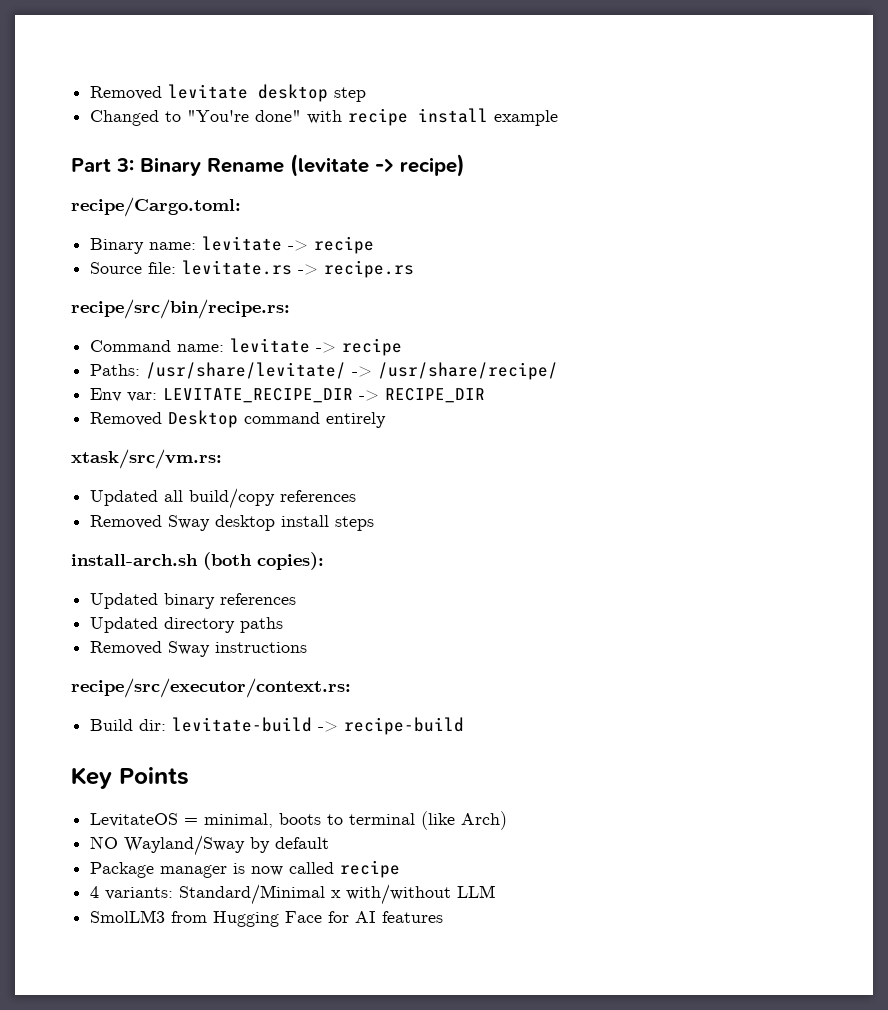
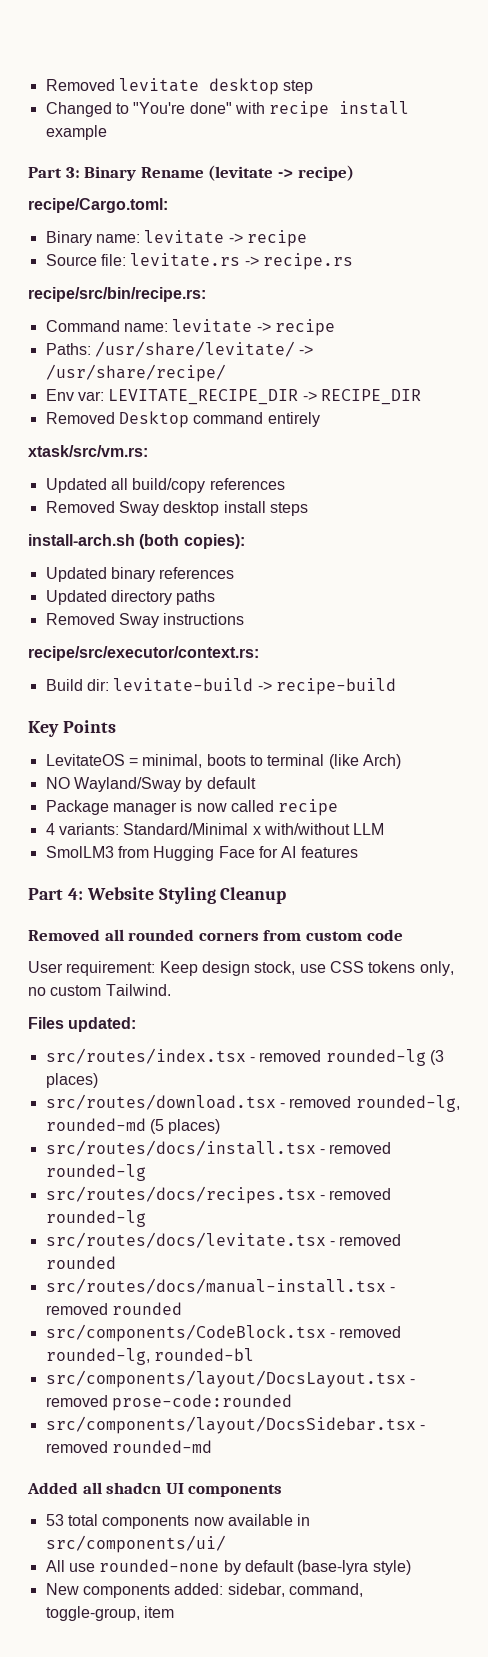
+ Part 4: Website Styling Cleanup
+ Removed all rounded corners from custom code
+ User requirement: Keep design stock, use CSS tokens only, no custom Tailwind.
+ Files updated:
+ src/routes/index.tsx - removed rounded-lg (3 places)
+ src/routes/download.tsx - removed rounded-lg, rounded-md (5 places)
+ src/routes/docs/install.tsx - removed rounded-lg
+ src/routes/docs/recipes.tsx - removed rounded-lg
+ src/routes/docs/levitate.tsx - removed rounded
+ src/routes/docs/manual-install.tsx - removed rounded
+ src/components/CodeBlock.tsx - removed rounded-lg, rounded-bl
+ src/components/layout/DocsLayout.tsx - removed prose-code:rounded
+ src/components/layout/DocsSidebar.tsx - removed rounded-md
+ Added all shadcn UI components
+ 53 total components now available in src/components/ui/
+ All use rounded-none by default (base-lyra style)
+ New components added: sidebar, command, toggle-group, item

